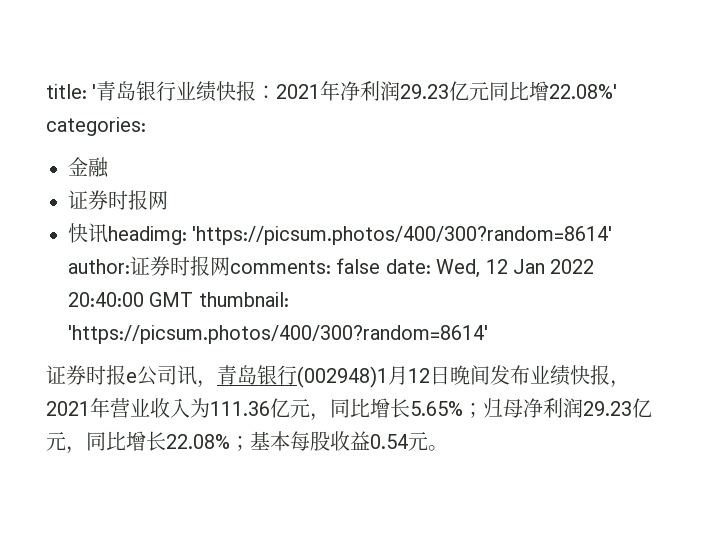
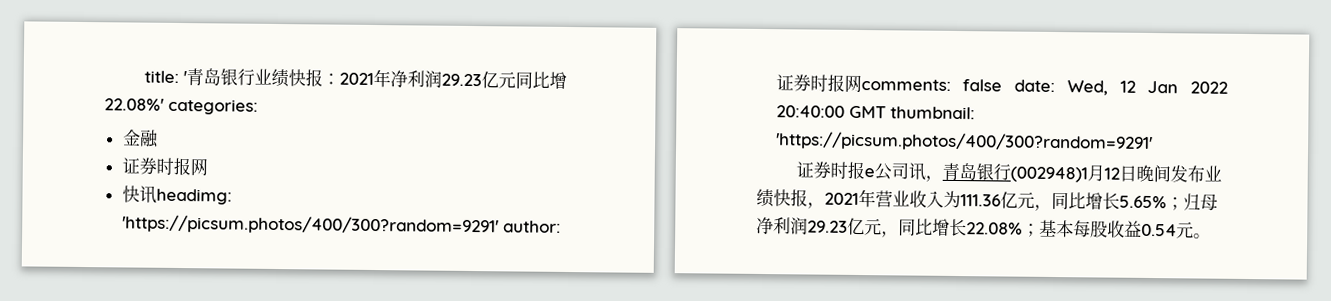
- 快讯headimg: 'https://picsum.photos/400/300?random=8614' author:证券时报网comments: false date: Wed, 12 Jan 2022 20:40:00 GMT thumbnail: 'https://picsum.photos/400/300?random=8614'
+ 快讯headimg: 'https://picsum.photos/400/300?random=9291' author:证券时报网comments: false date: Wed, 12 Jan 2022 20:40:00 GMT thumbnail: 'https://picsum.photos/400/300?random=9291'

